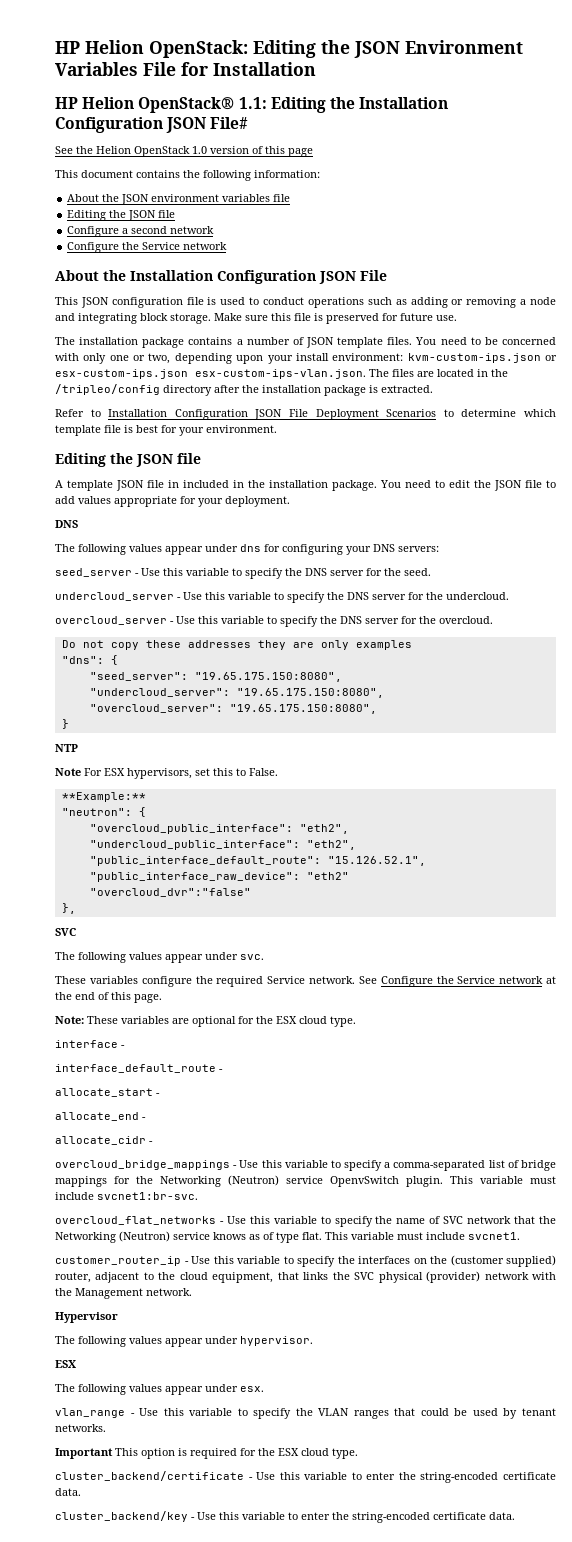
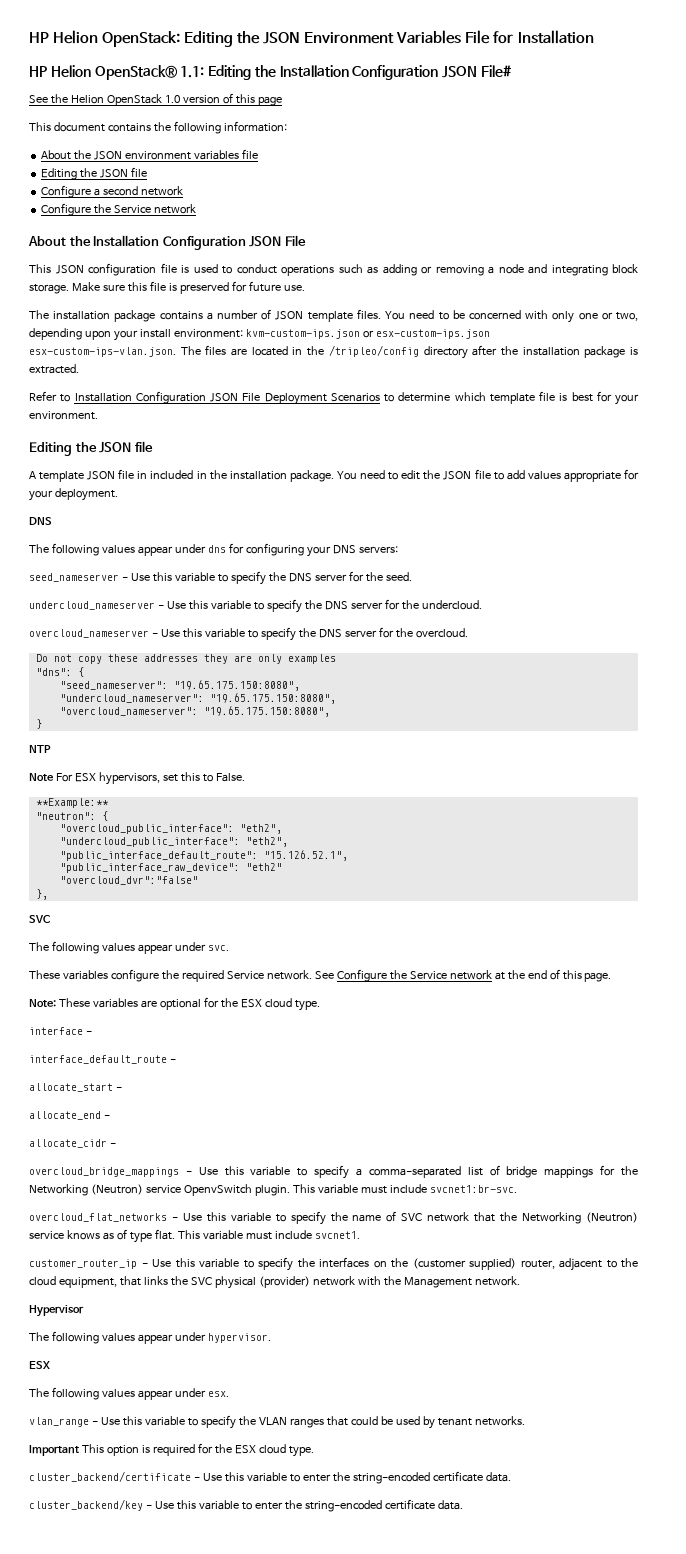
- seed_server - Use this variable to specify the DNS server for the seed.
+ seed_nameserver - Use this variable to specify the DNS server for the seed.
- undercloud_server - Use this variable to specify the DNS server for the undercloud.
+ undercloud_nameserver - Use this variable to specify the DNS server for the undercloud.
- overcloud_server - Use this variable to specify the DNS server for the overcloud.
+ overcloud_nameserver - Use this variable to specify the DNS server for the overcloud.
- "seed_server": "19.65.175.150:8080",
- "undercloud_server": "19.65.175.150:8080",
- "overcloud_server": "19.65.175.150:8080",
+ "seed_nameserver": "19.65.175.150:8080",
+ "undercloud_nameserver": "19.65.175.150:8080",
+ "overcloud_nameserver": "19.65.175.150:8080",

